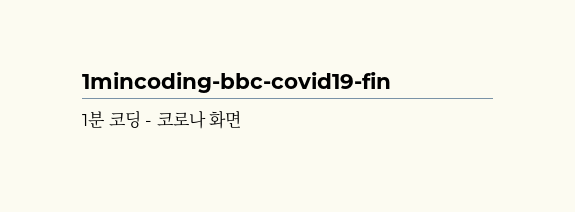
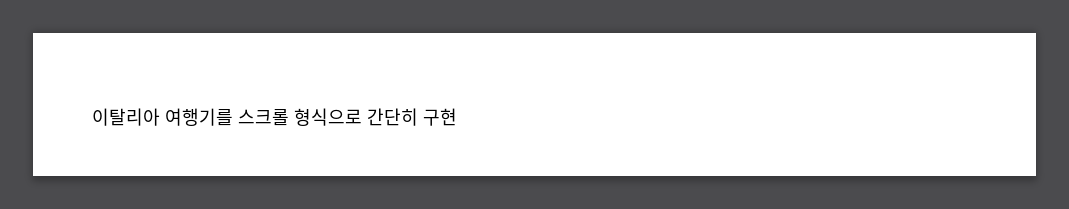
- 1mincoding-bbc-covid19-fin
- 1분 코딩 - 코로나 화면
+ 이탈리아 여행기를 스크롤 형식으로 간단히 구현

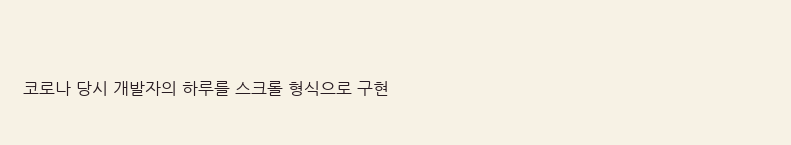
- 이탈리아 여행기를 스크롤 형식으로 간단히 구현
+ 코로나 당시 개발자의 하루를 스크롤 형식으로 구현

